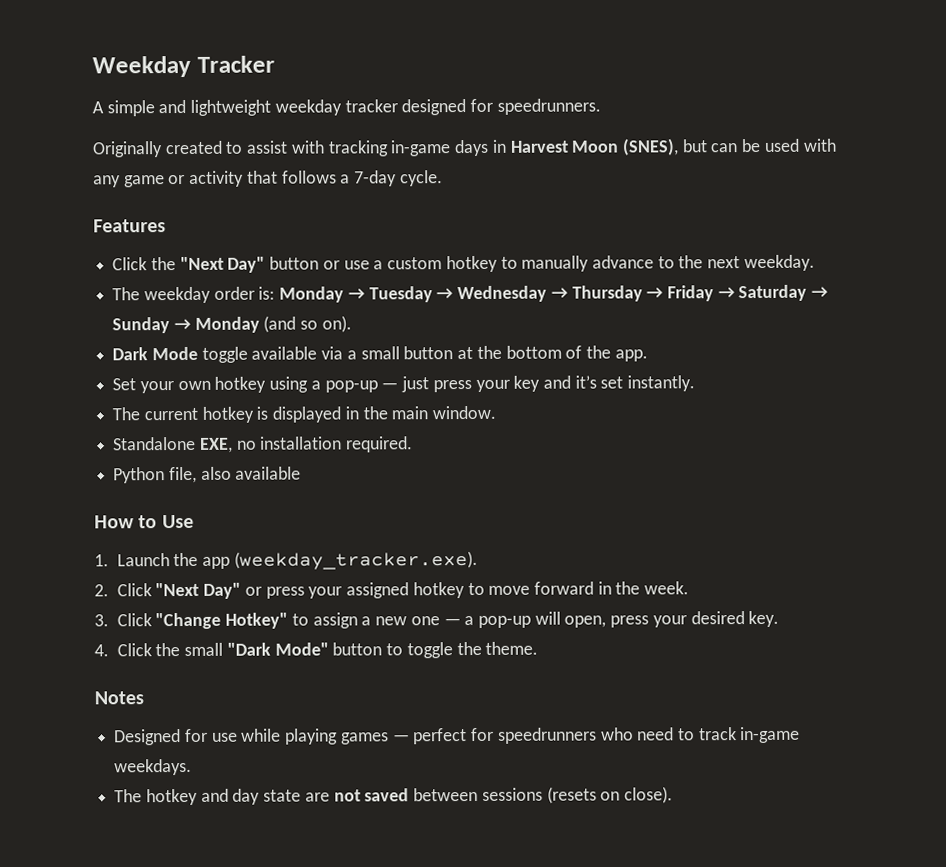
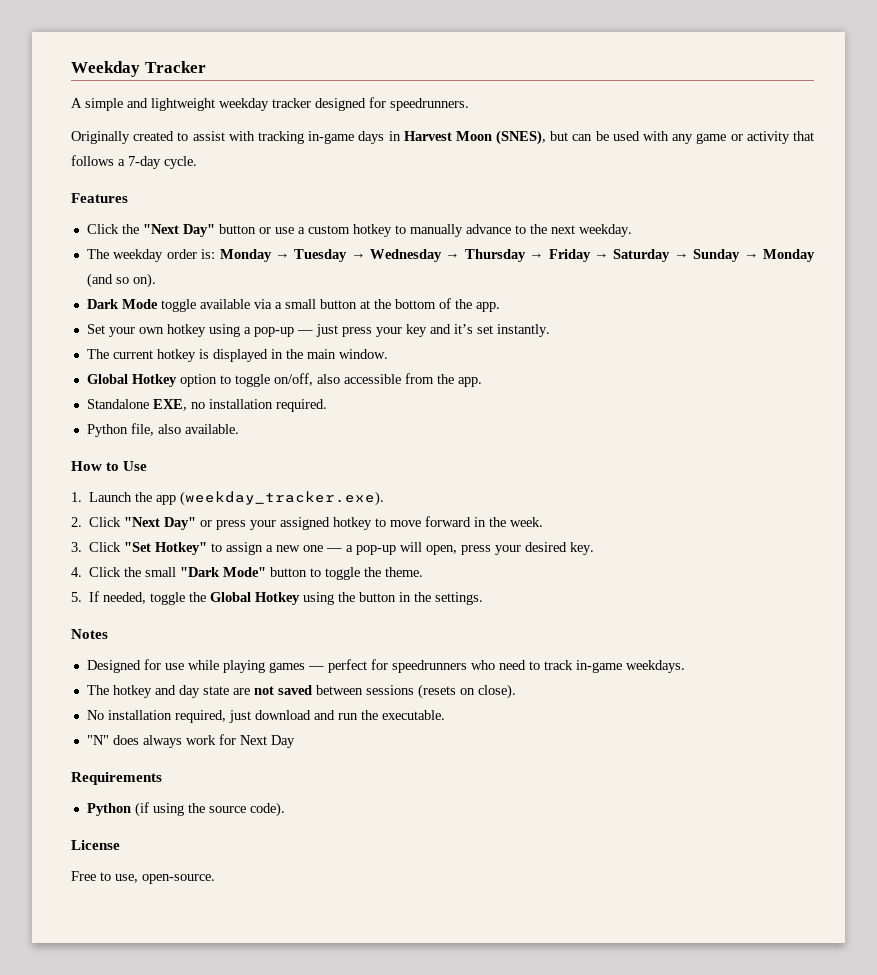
+ Global Hotkey option to toggle on/off, also accessible from the app.
- Python file, also available
+ Python file, also available.
- 3. Click "Change Hotkey" to assign a new one — a pop-up will open, press your desired key.
+ 3. Click "Set Hotkey" to assign a new one — a pop-up will open, press your desired key.
+ 5. If needed, toggle the Global Hotkey using the button in the settings.
+ No installation required, just download and run the executable.
+ "N" does always work for Next Day
+ Requirements
+ Python (if using the source code).
+ License
+ Free to use, open-source.

